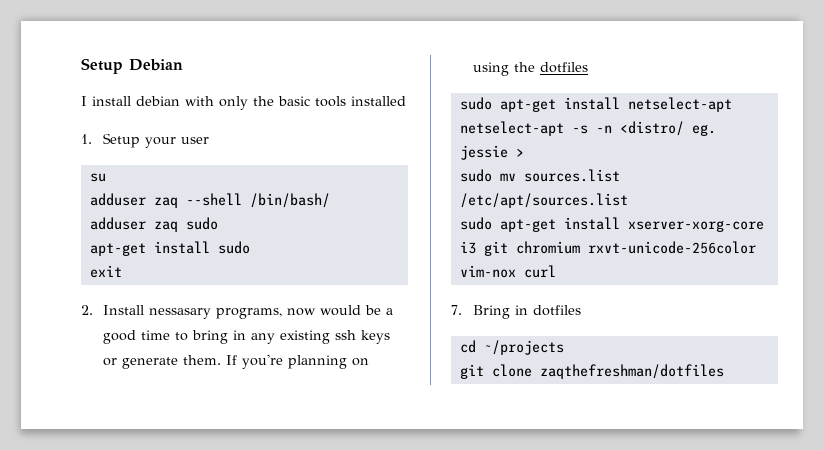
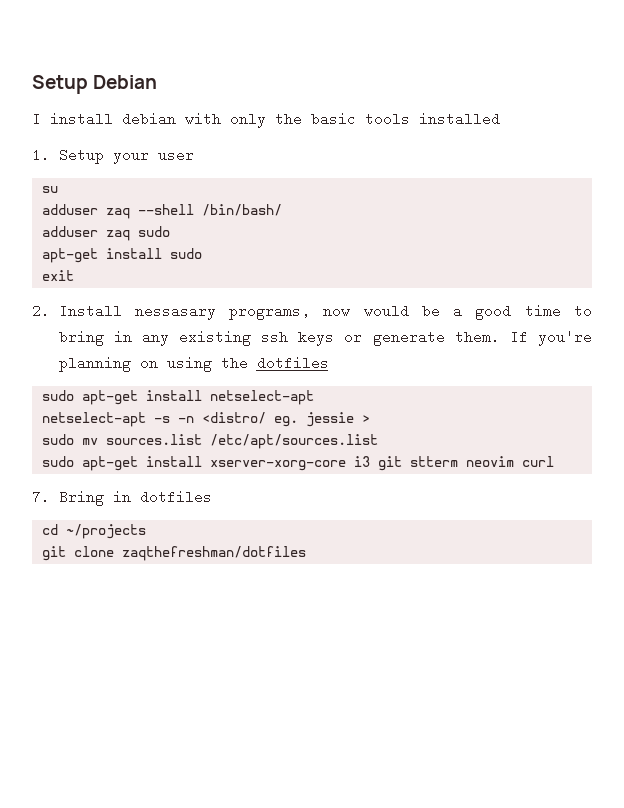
- sudo apt-get install xserver-xorg-core i3 git chromium rxvt-unicode-256color vim-nox curl
+ sudo apt-get install xserver-xorg-core i3 git stterm neovim curl

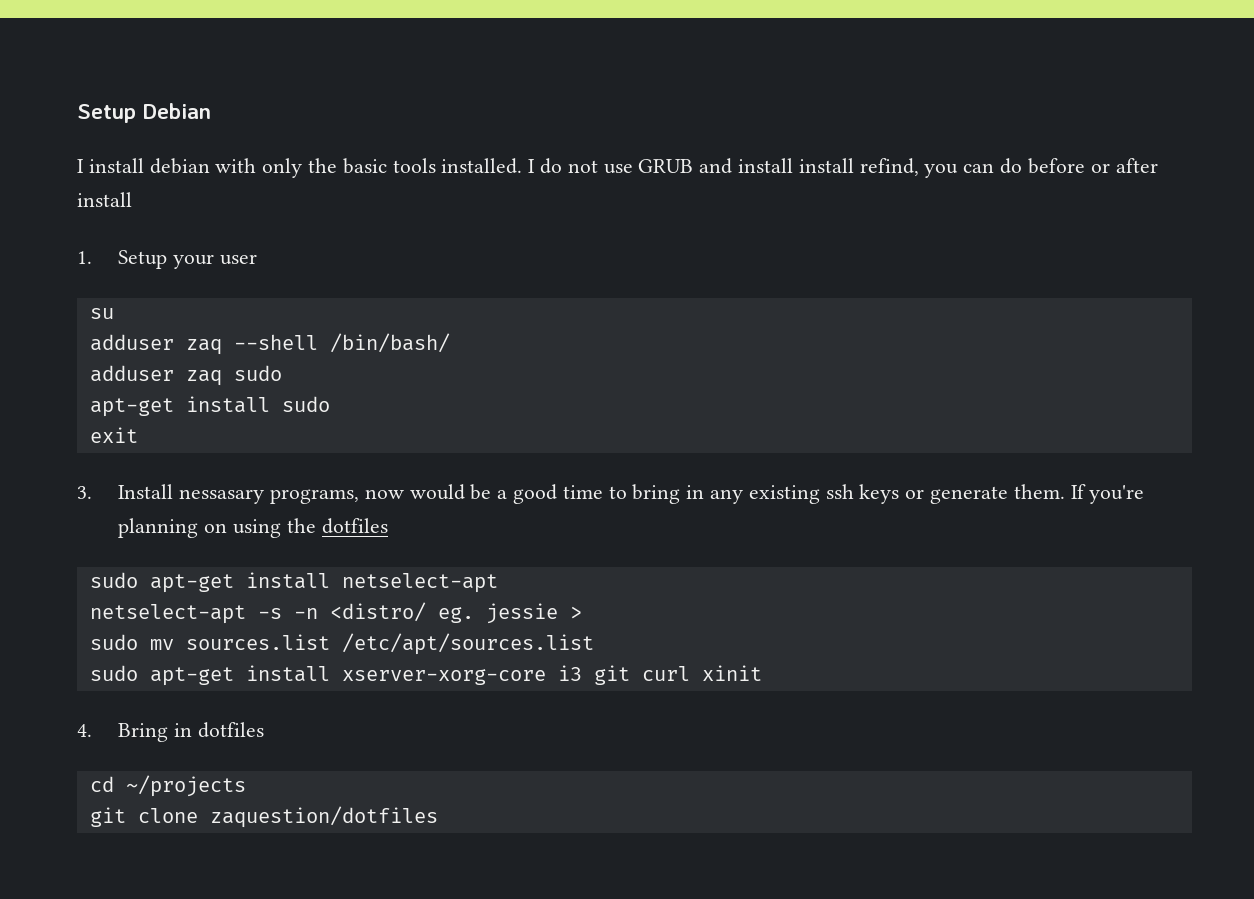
- I install debian with only the basic tools installed
+ I install debian with only the basic tools installed. I do not use GRUB and install install refind, you can do before or after install
- 2. Install nessasary programs, now would be a good time to bring in any existing ssh keys or generate them.
+ 3. Install nessasary programs, now would be a good time to bring in any existing ssh keys or generate them.
- sudo apt-get install xserver-xorg-core i3 git stterm neovim curl
- 7. Bring in dotfiles
+ sudo apt-get install xserver-xorg-core i3 git curl xinit
+ 4. Bring in dotfiles
- git clone zaqthefreshman/dotfiles
+ git clone zaquestion/dotfiles

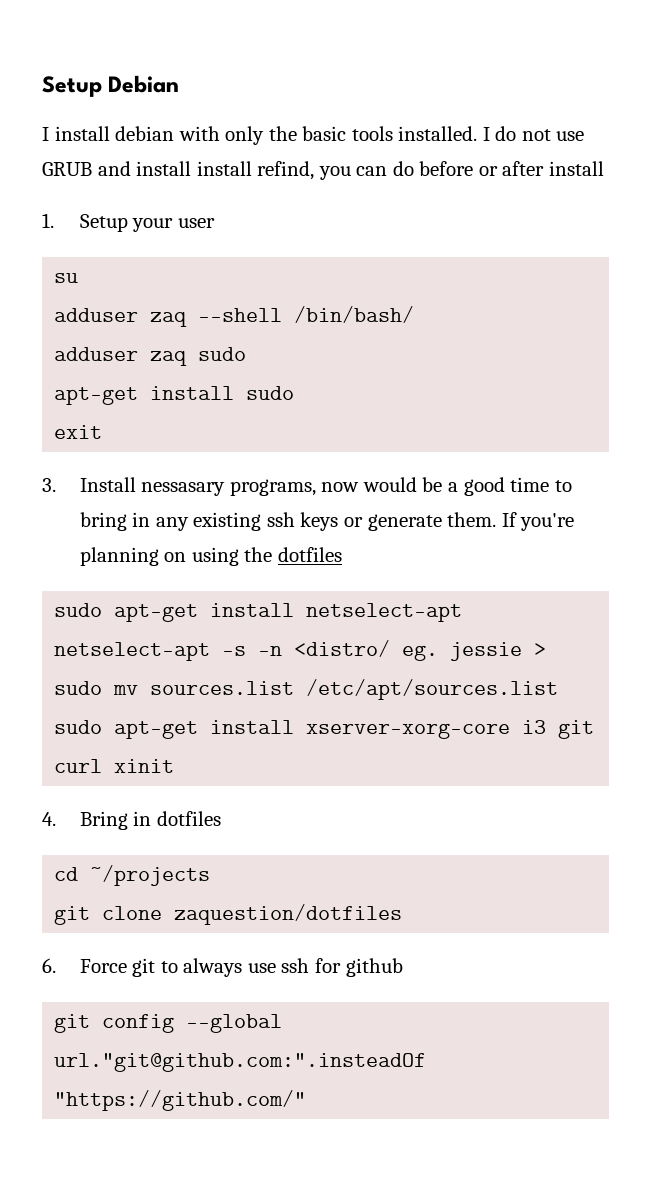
+ 6. Force git to always use ssh for github
+ git config --global url."git@github.com:".insteadOf "https://github.com/"

